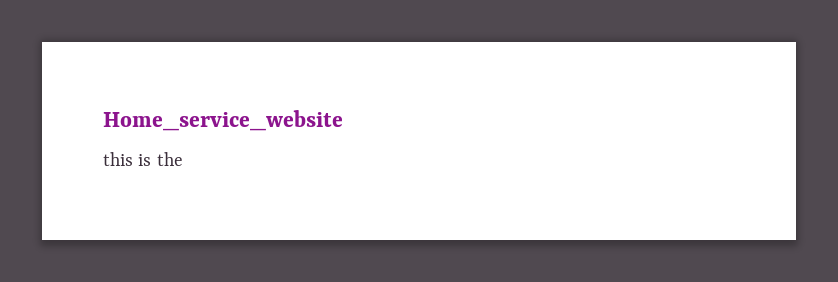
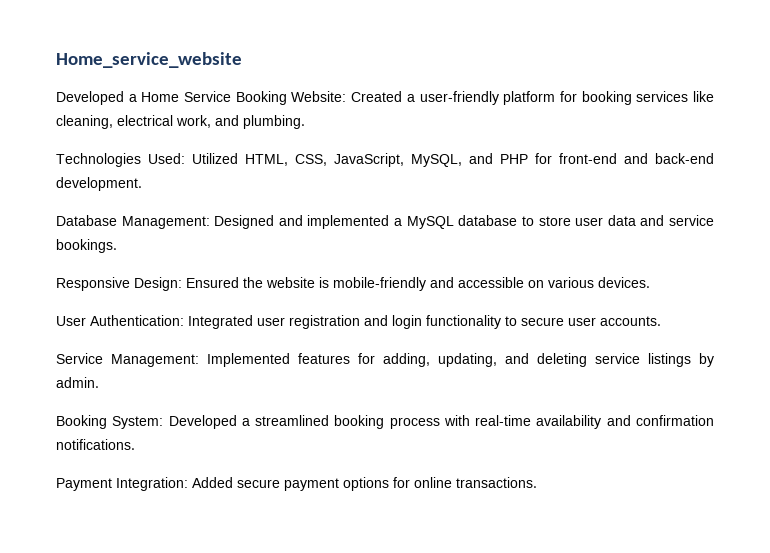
- this is the
+ Developed a Home Service Booking Website: Created a user-friendly platform for booking services like cleaning, electrical work, and plumbing.
+ Technologies Used: Utilized HTML, CSS, JavaScript, MySQL, and PHP for front-end and back-end development.
+ Database Management: Designed and implemented a MySQL database to store user data and service bookings.
+ Responsive Design: Ensured the website is mobile-friendly and accessible on various devices.
+ User Authentication: Integrated user registration and login functionality to secure user accounts.
+ Service Management: Implemented features for adding, updating, and deleting service listings by admin.
+ Booking System: Developed a streamlined booking process with real-time availability and confirmation notifications.
+ Payment Integration: Added secure payment options for online transactions.

